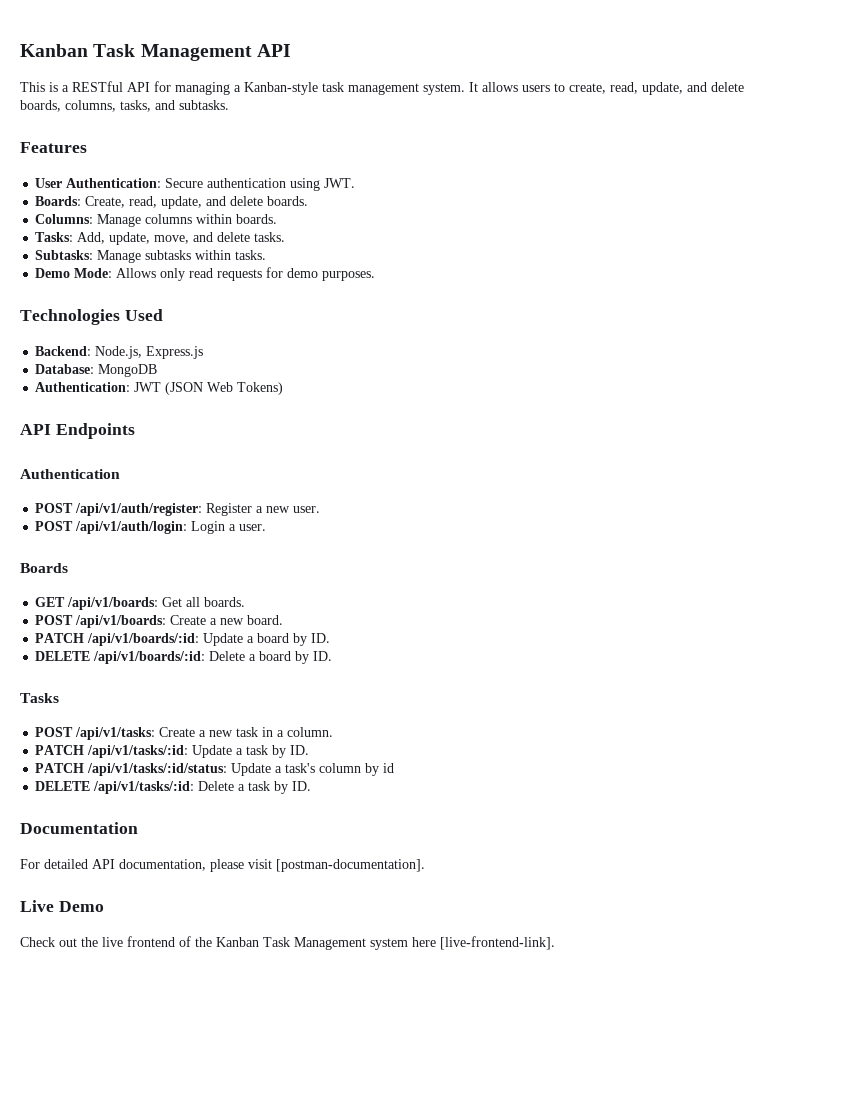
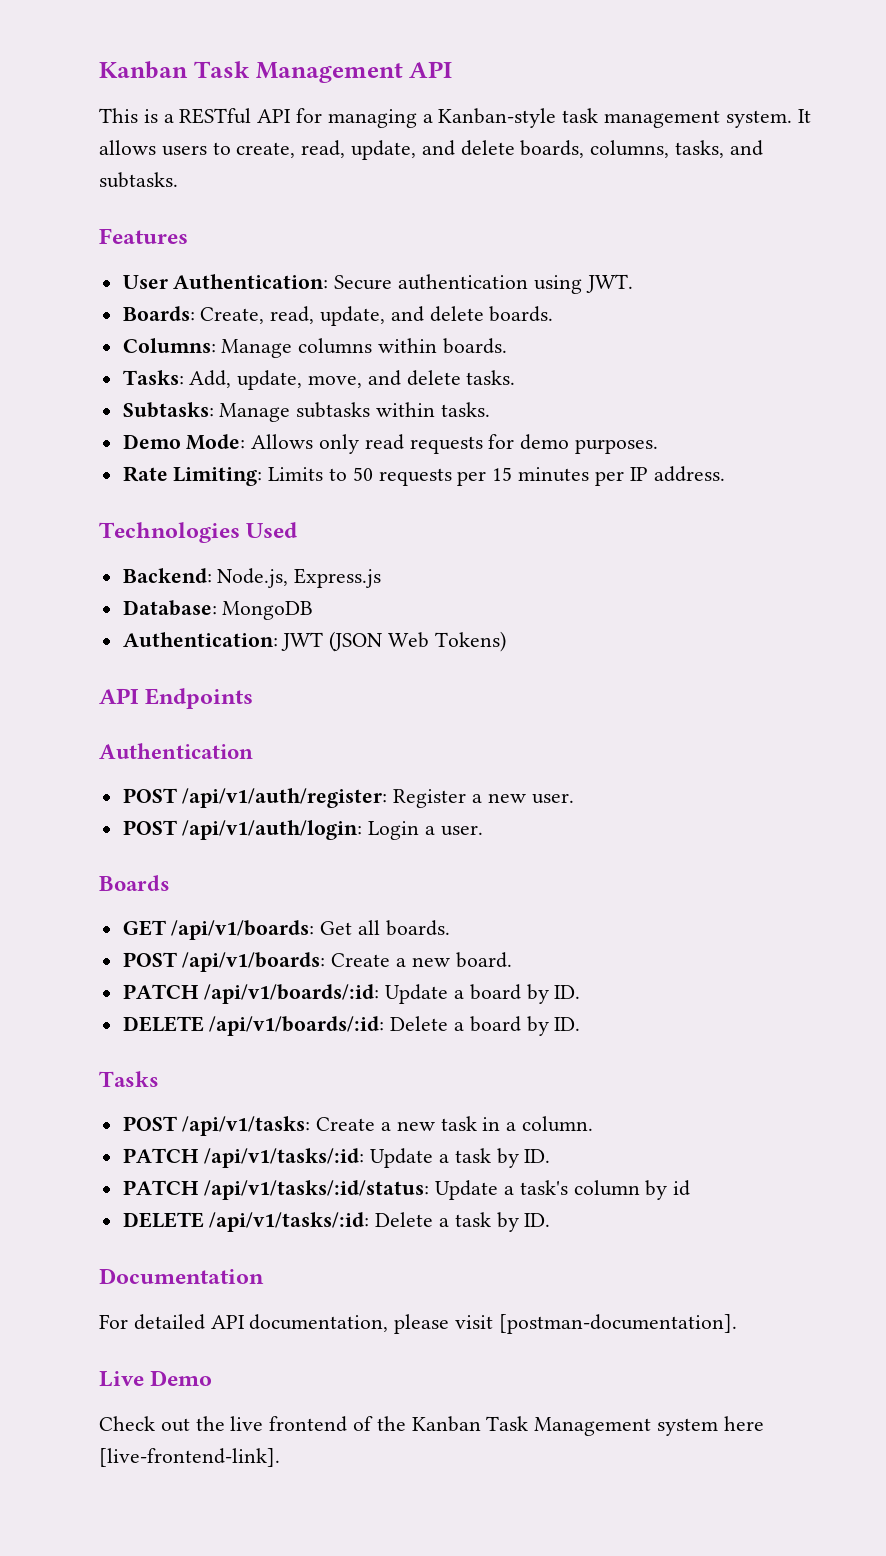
+ Rate Limiting: Limits to 50 requests per 15 minutes per IP address.

